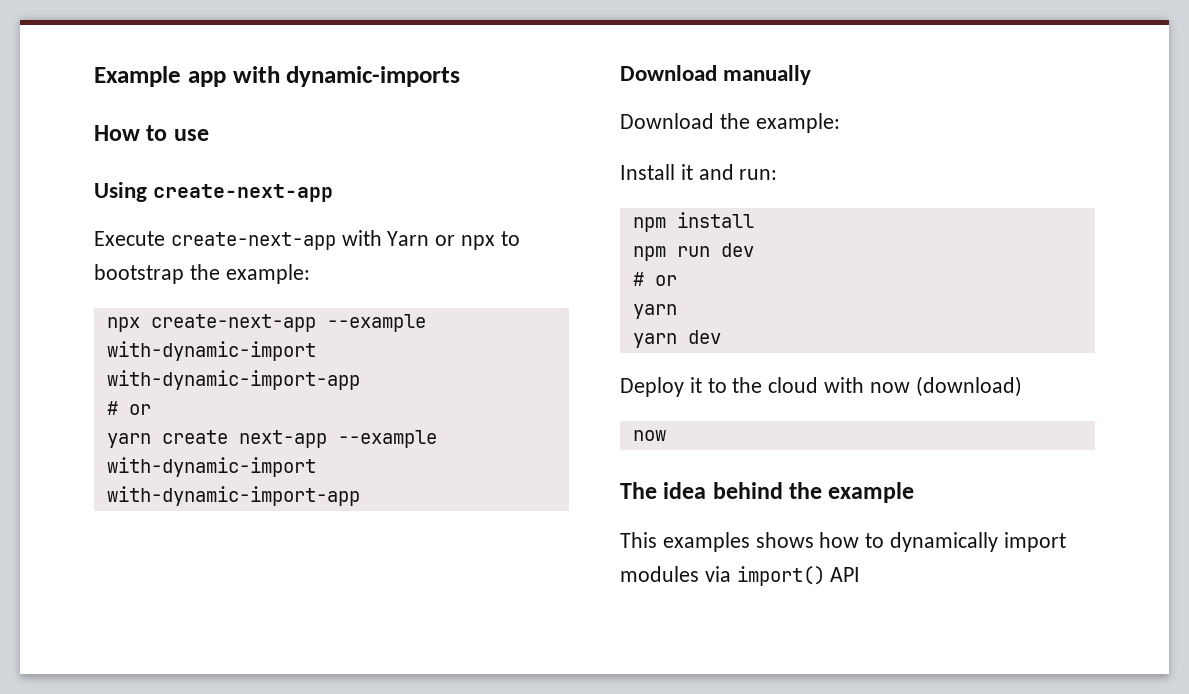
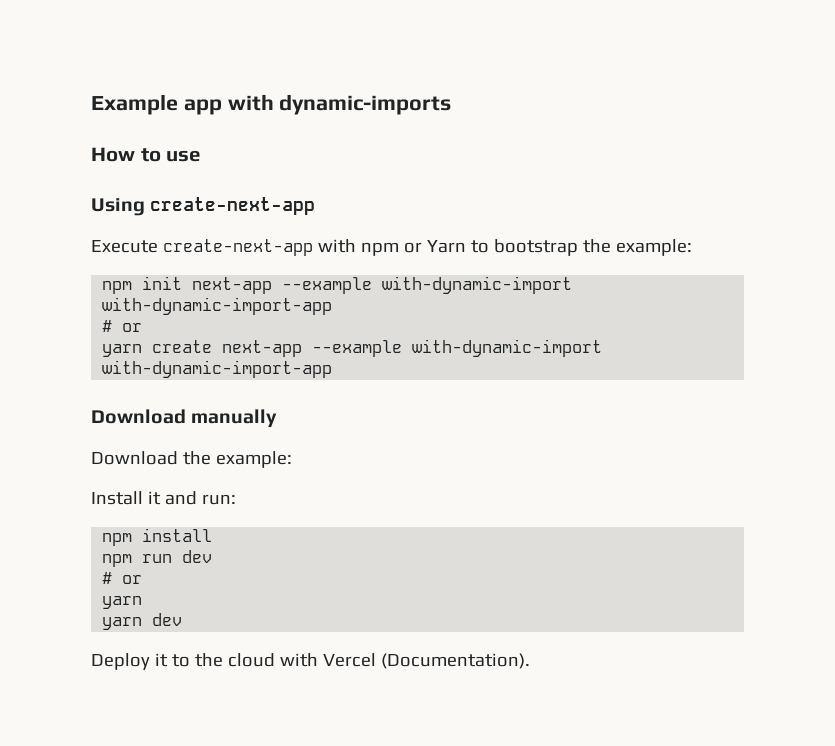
- Execute create-next-app with Yarn or npx to bootstrap the example:
+ Execute create-next-app with npm or Yarn to bootstrap the example:
- npx create-next-app --example with-dynamic-import with-dynamic-import-app
+ npm init next-app --example with-dynamic-import with-dynamic-import-app
- Deploy it to the cloud with now (download)
- now
- The idea behind the example
- This examples shows how to dynamically import modules via import() API
+ Deploy it to the cloud with Vercel (Documentation).

